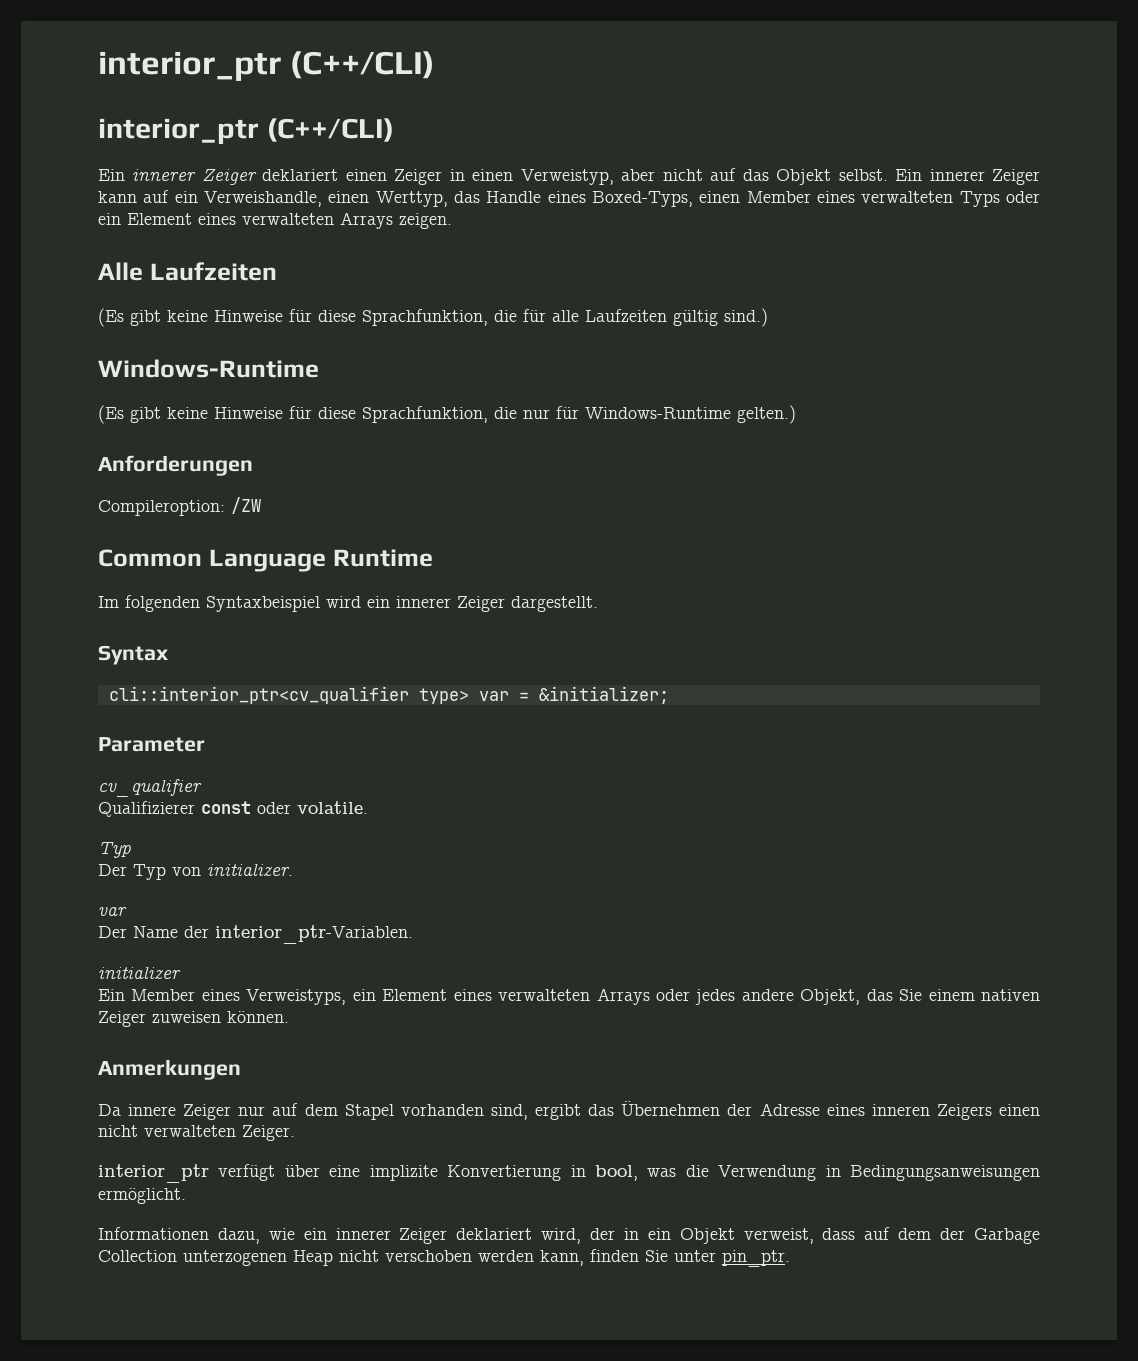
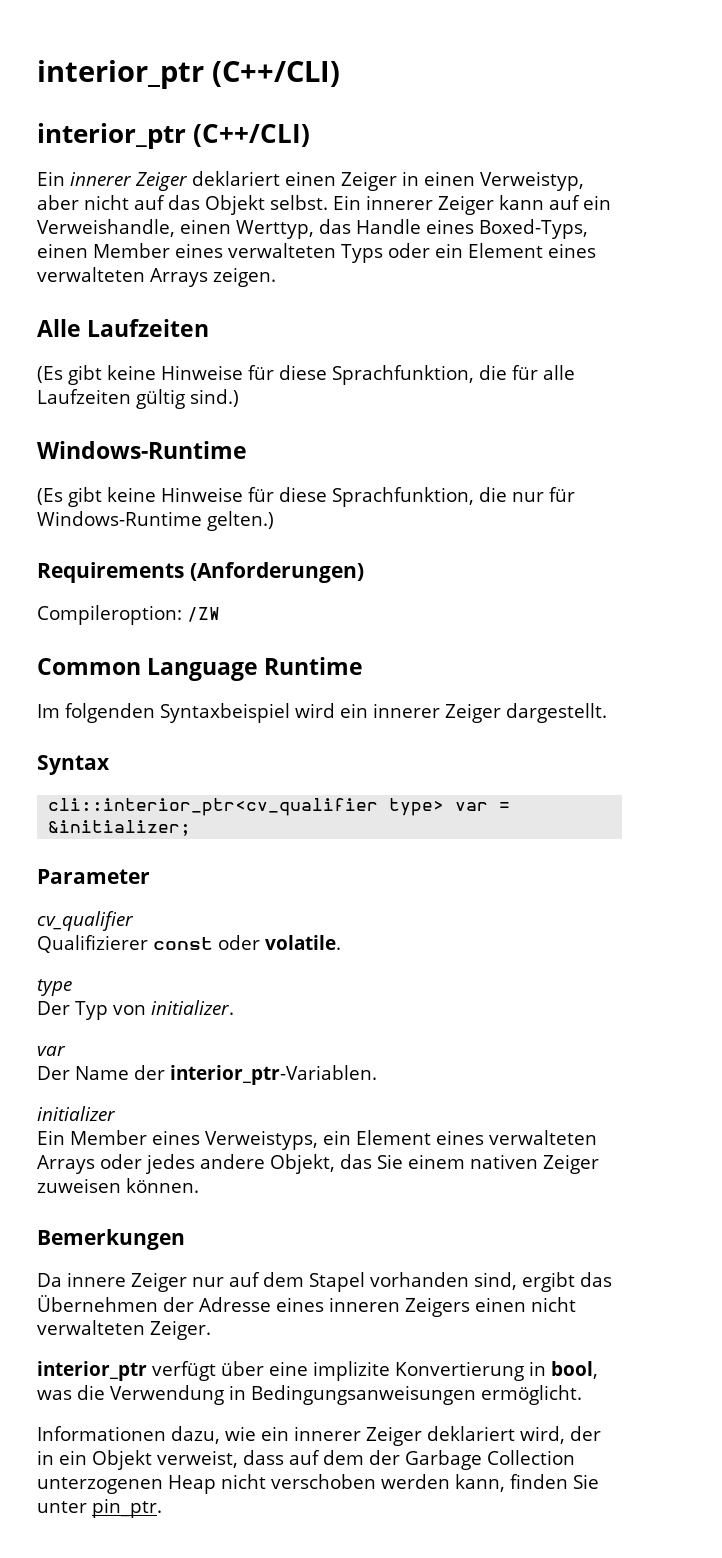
- Anforderungen
+ Requirements (Anforderungen)
  Qualifizierer const oder volatile.
- Typ
+ type
- Anmerkungen
+ Bemerkungen

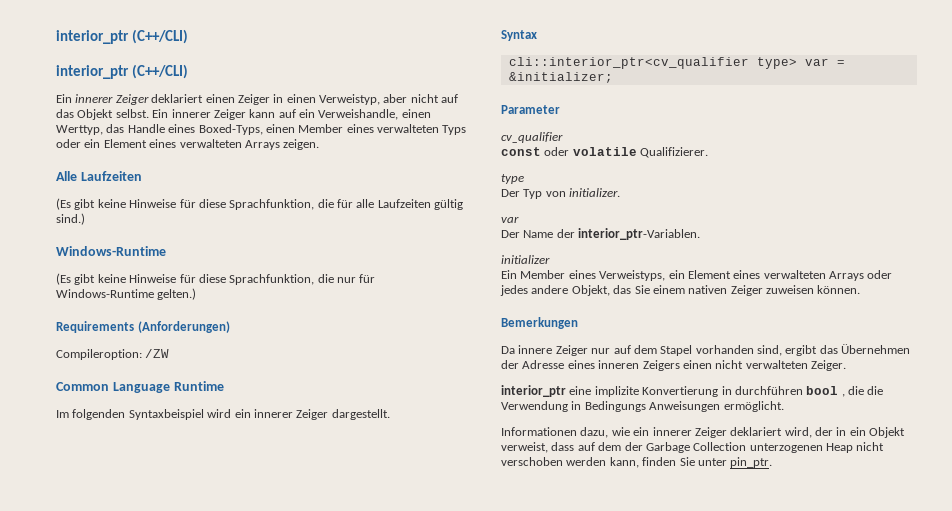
- Qualifizierer const oder volatile.
+ const oder volatile Qualifizierer.
- interior_ptr verfügt über eine implizite Konvertierung in bool, was die Verwendung in Bedingungsanweisungen ermöglicht.
+ interior_ptr eine implizite Konvertierung in durchführen bool , die die Verwendung in Bedingungs Anweisungen ermöglicht.

